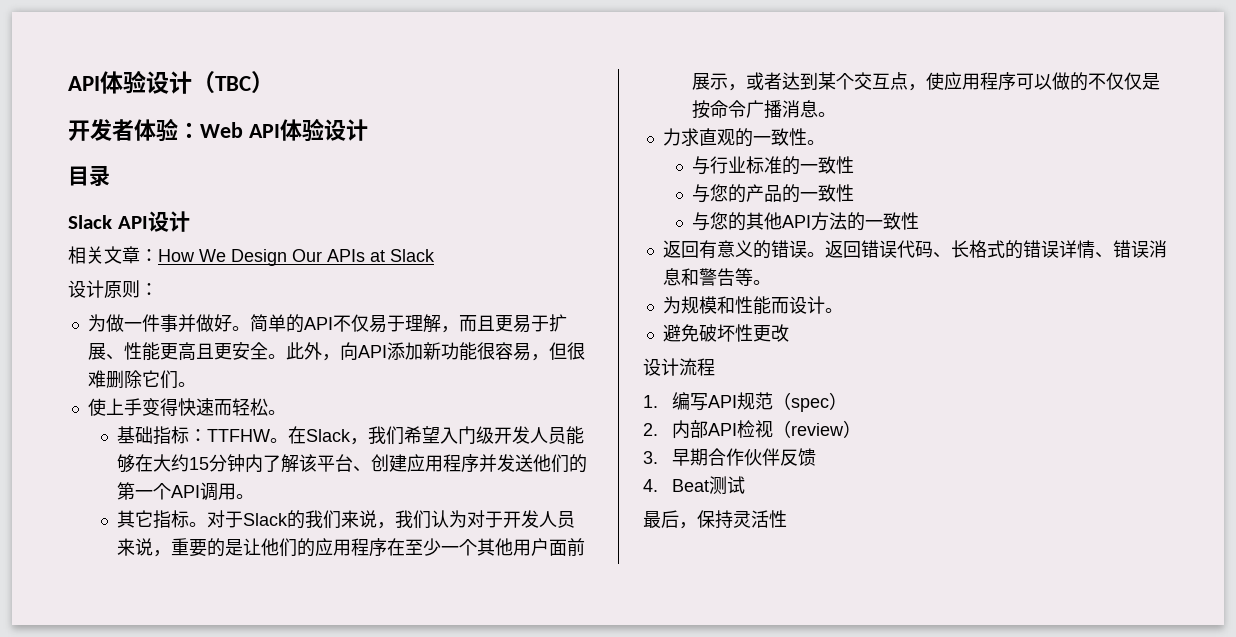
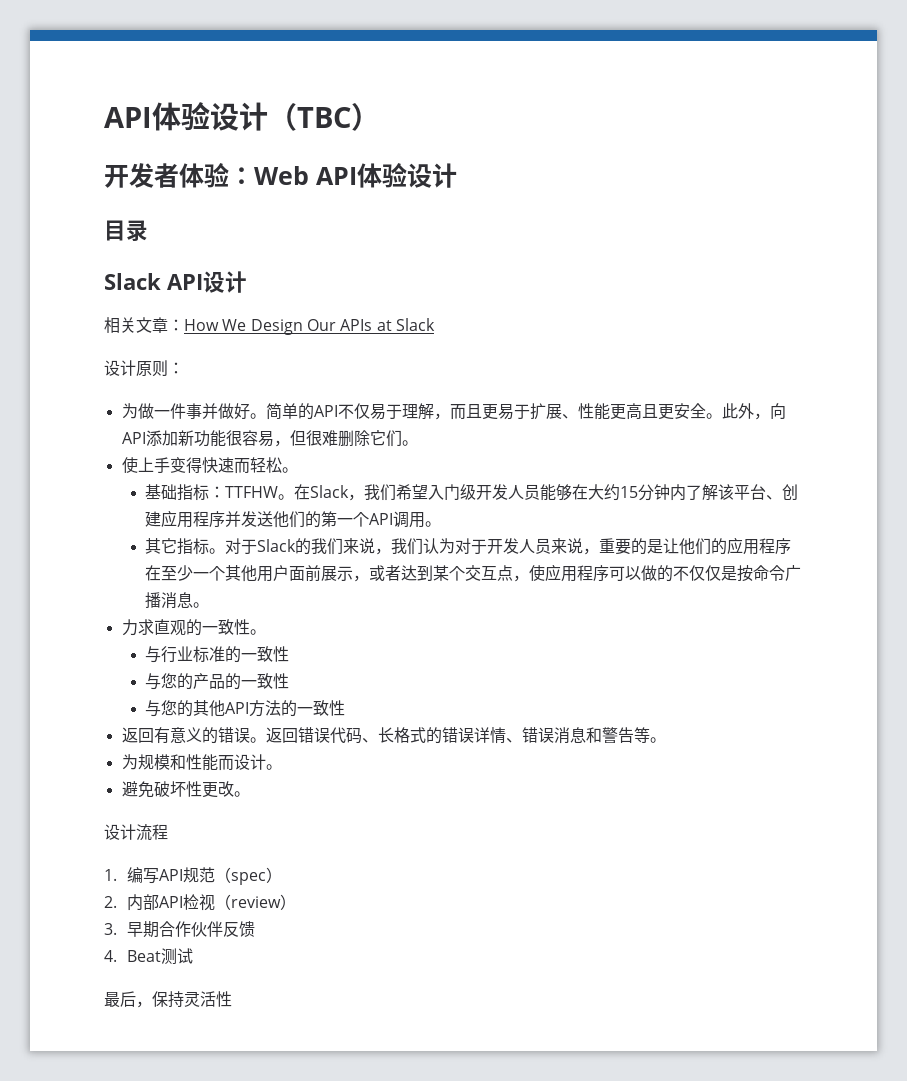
- 避免破坏性更改
+ 避免破坏性更改。

